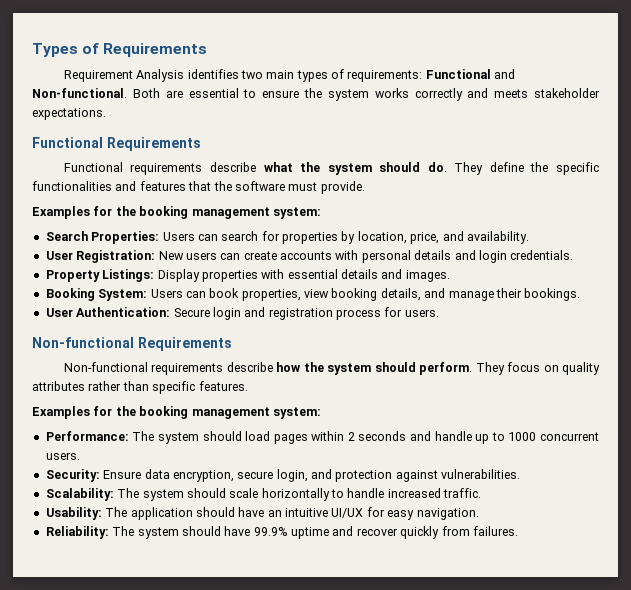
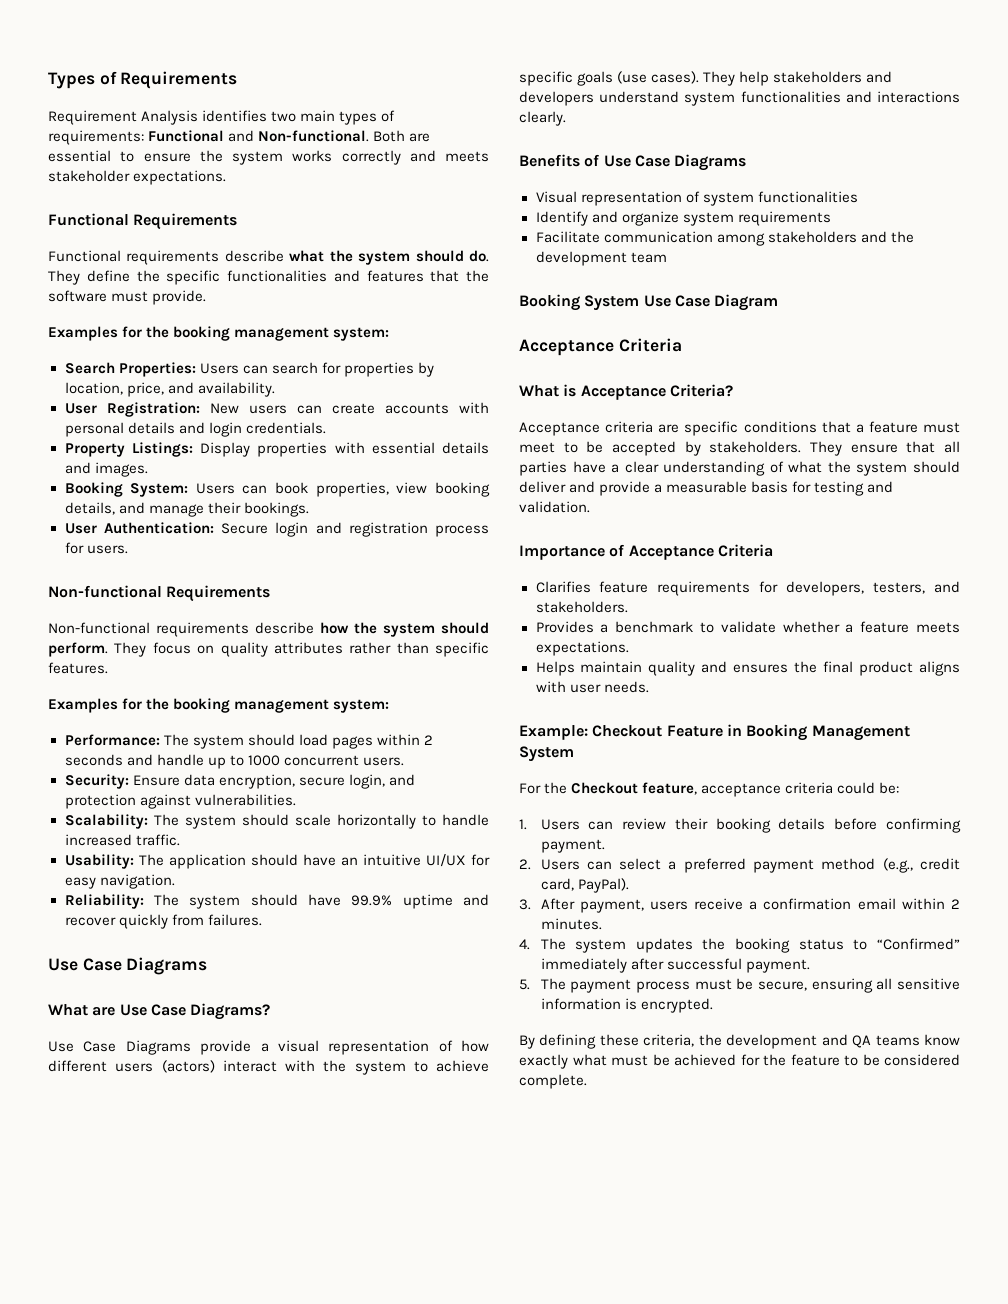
  Reliability: The system should have 99.9% uptime and recover quickly from failures.
+ Use Case Diagrams
+ What are Use Case Diagrams?
+ Use Case Diagrams provide a visual representation of how different users (actors) interact with the system to achieve specific goals (use cases). They help stakeholders and developers understand system functionalities and interactions clearly.
+ Benefits of Use Case Diagrams
+ Visual representation of system functionalities
+ Identify and organize system requirements
+ Facilitate communication among stakeholders and the development team
+ Booking System Use Case Diagram
+ Acceptance Criteria
+ What is Acceptance Criteria?
+ Acceptance criteria are specific conditions that a feature must meet to be accepted by stakeholders. They ensure that all parties have a clear understanding of what the system should deliver and provide a measurable basis for testing and validation.
+ Importance of Acceptance Criteria
+ Clarifies feature requirements for developers, testers, and stakeholders.
+ Provides a benchmark to validate whether a feature meets expectations.
+ Helps maintain quality and ensures the final product aligns with user needs.
+ Example: Checkout Feature in Booking Management System
+ For the Checkout feature, acceptance criteria could be:
+ 1. Users can review their booking details before confirming payment.
+ 2. Users can select a preferred payment method (e.g., credit card, PayPal).
+ 3. After payment, users receive a confirmation email within 2 minutes.
+ 4. The system updates the booking status to “Confirmed” immediately after successful payment.
+ 5. The payment process must be secure, ensuring all sensitive information is encrypted.
+ By defining these criteria, the development and QA teams know exactly what must be achieved for the feature to be considered complete.

